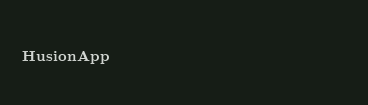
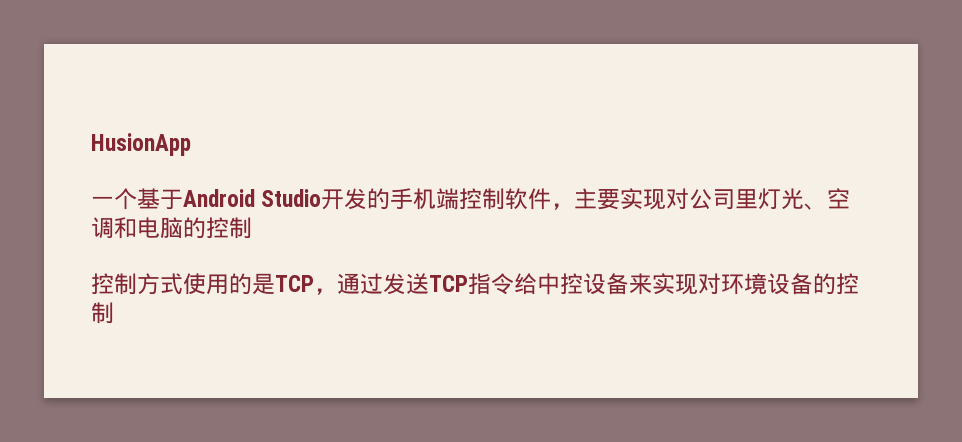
+ 一个基于Android Studio开发的手机端控制软件，主要实现对公司里灯光、空调和电脑的控制
+ 控制方式使用的是TCP，通过发送TCP指令给中控设备来实现对环境设备的控制

